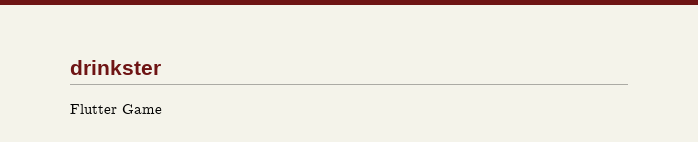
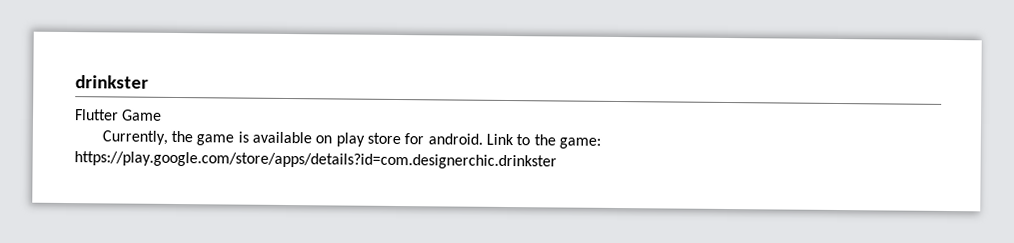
+ Currently, the game is available on play store for android. Link to the game: https://play.google.com/store/apps/details?id=com.designerchic.drinkster

